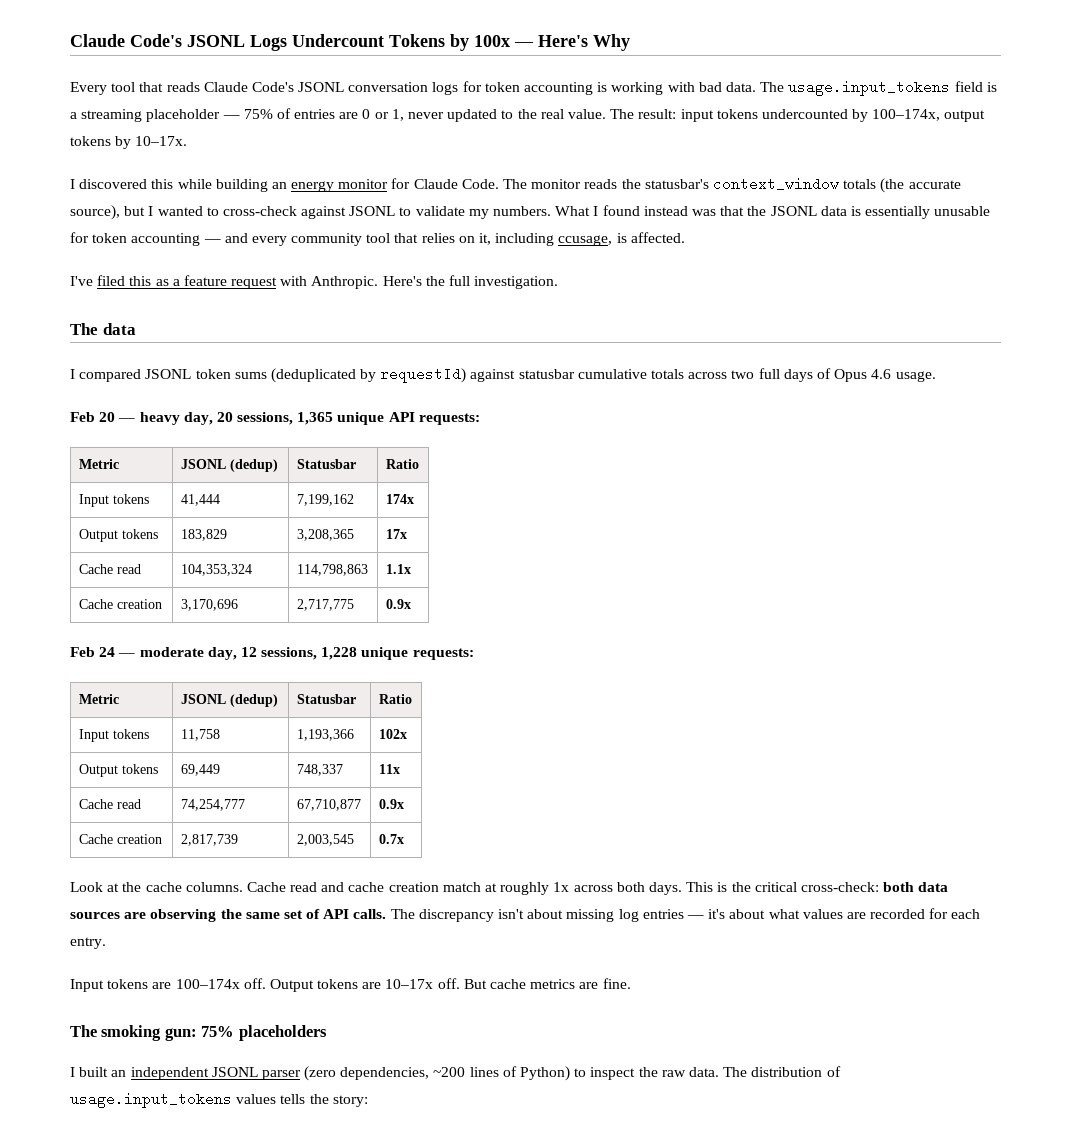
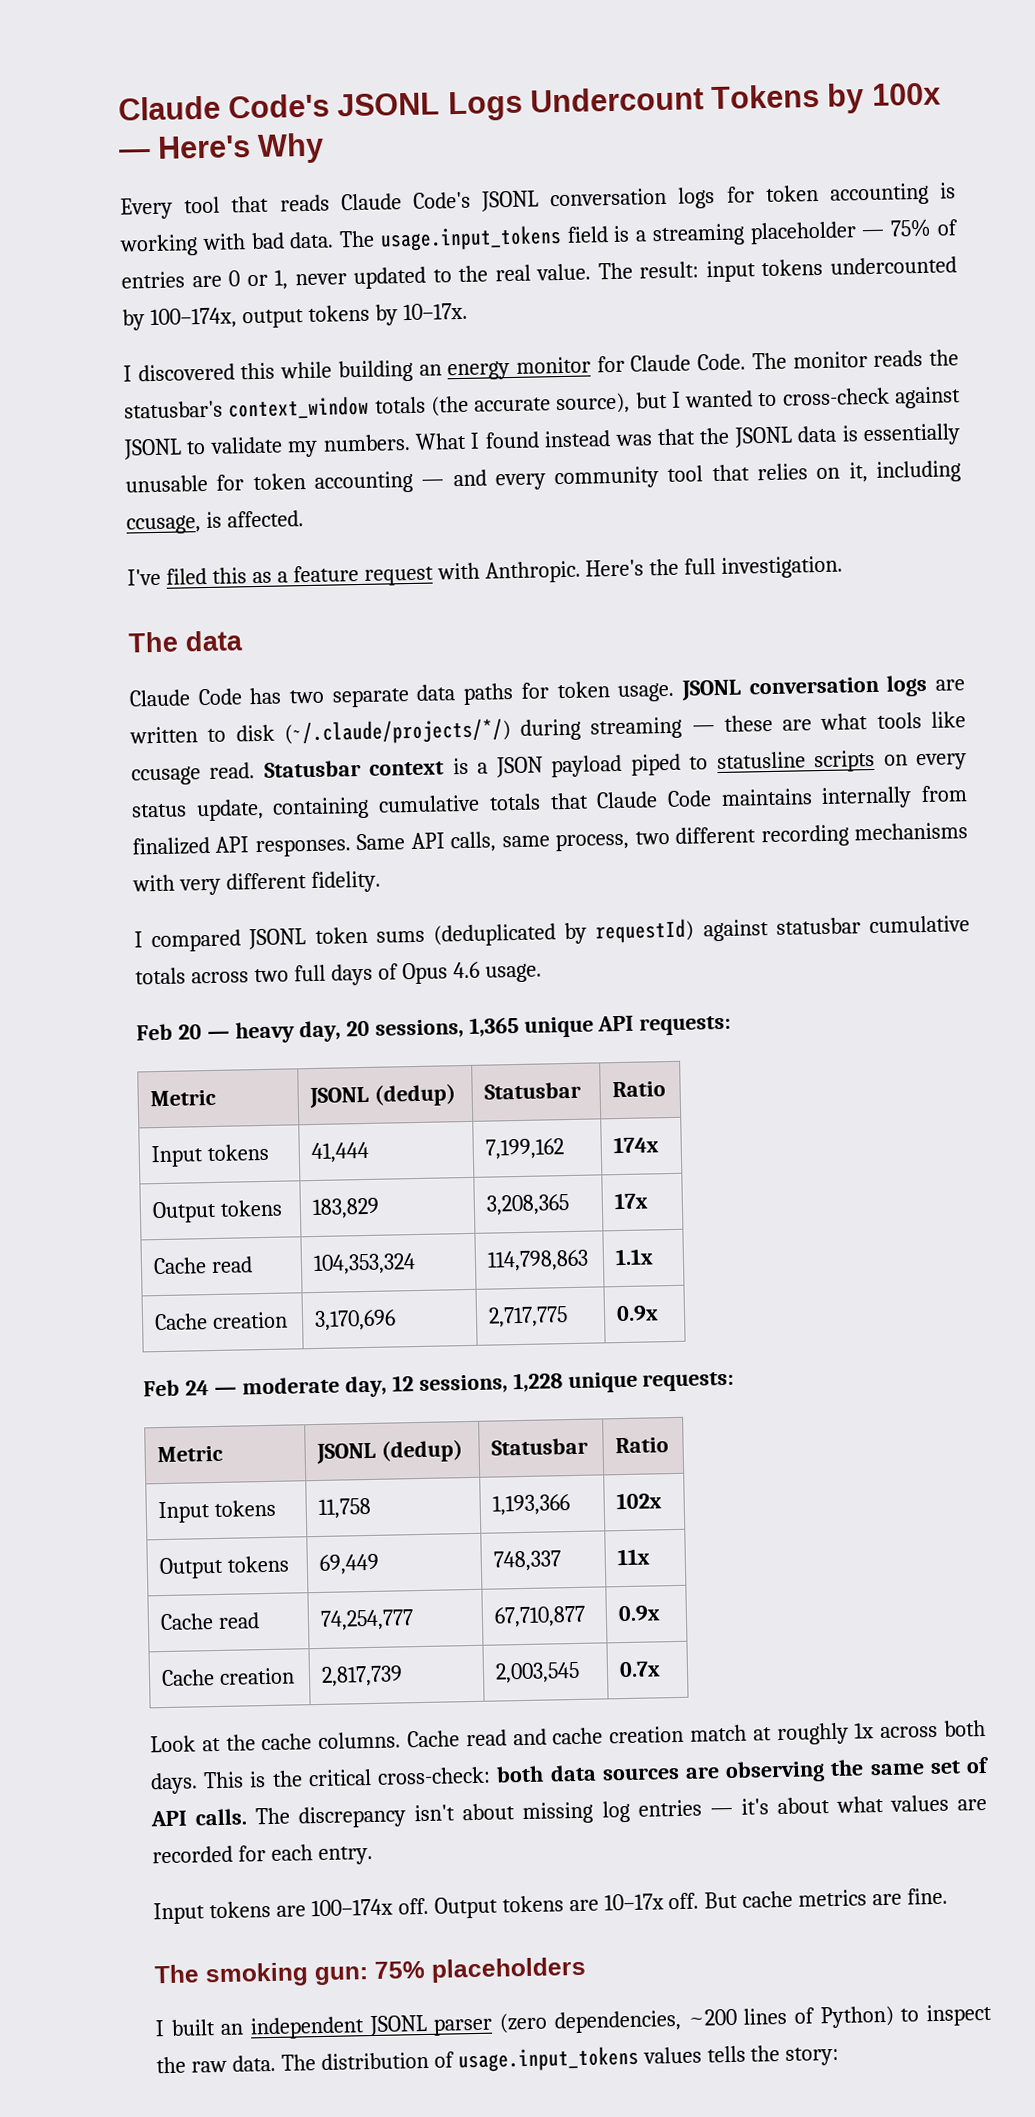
+ Claude Code has two separate data paths for token usage. JSONL conversation logs are written to disk (~/.claude/projects/*/) during streaming — these are what tools like ccusage read. Statusbar context is a JSON payload piped to statusline scripts on every status update, containing cumulative totals that Claude Code maintains internally from finalized API responses. Same API calls, same process, two different recording mechanisms with very different fidelity.

